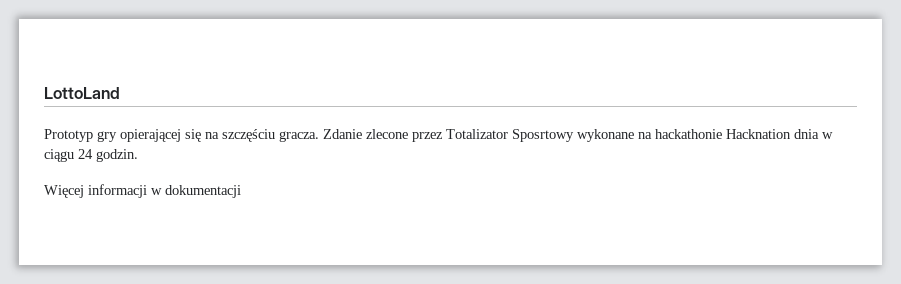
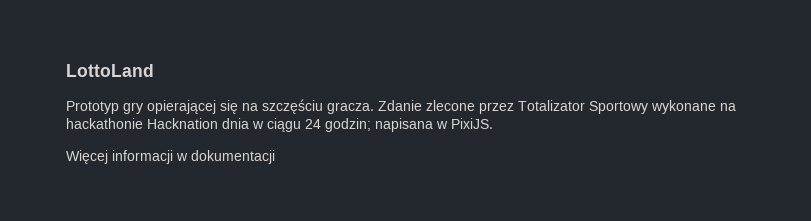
- Zdanie zlecone przez Totalizator Sposrtowy wykonane na hackathonie Hacknation dnia w ciągu 24 godzin.
+ Zdanie zlecone przez Totalizator Sportowy wykonane na hackathonie Hacknation dnia w ciągu 24 godzin; napisana w PixiJS.

